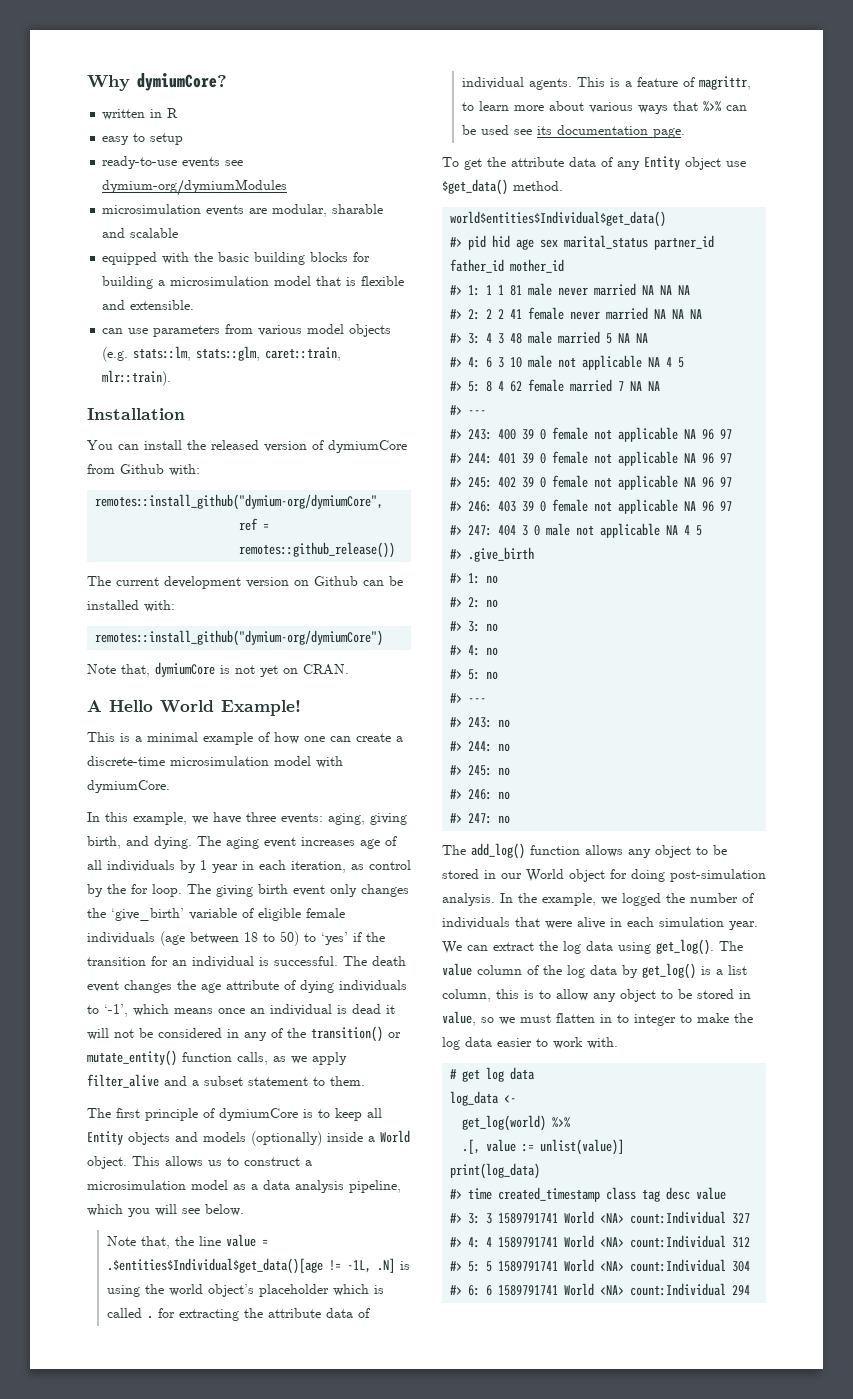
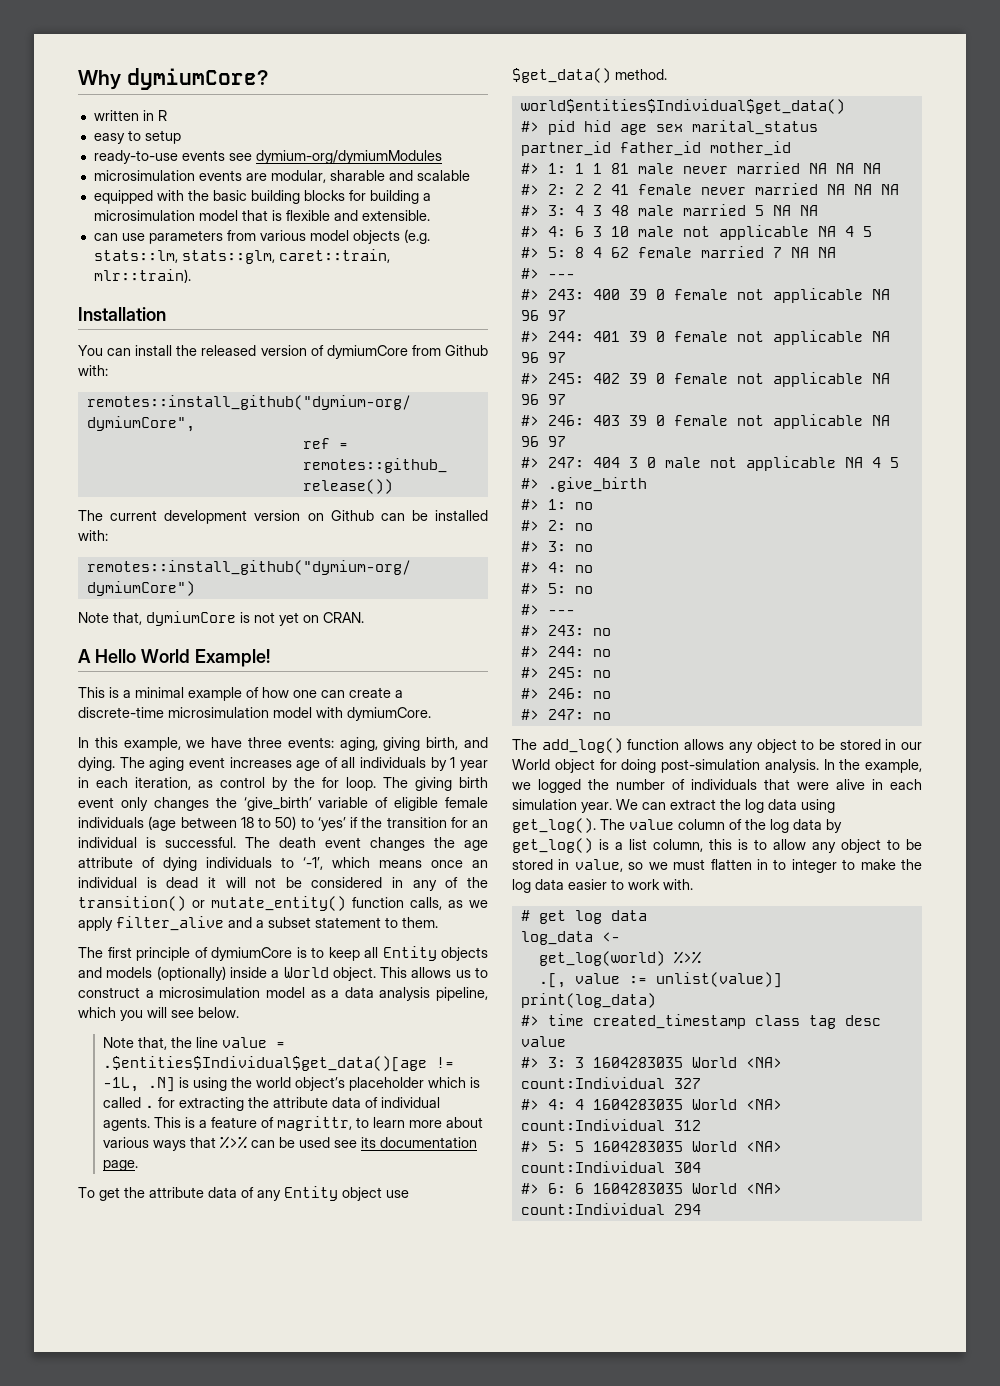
- #> 3: 3 1589791741 World <NA> count:Individual 327
+ #> 3: 3 1604283035 World <NA> count:Individual 327
- #> 4: 4 1589791741 World <NA> count:Individual 312
+ #> 4: 4 1604283035 World <NA> count:Individual 312
- #> 5: 5 1589791741 World <NA> count:Individual 304
+ #> 5: 5 1604283035 World <NA> count:Individual 304
- #> 6: 6 1589791741 World <NA> count:Individual 294
+ #> 6: 6 1604283035 World <NA> count:Individual 294

